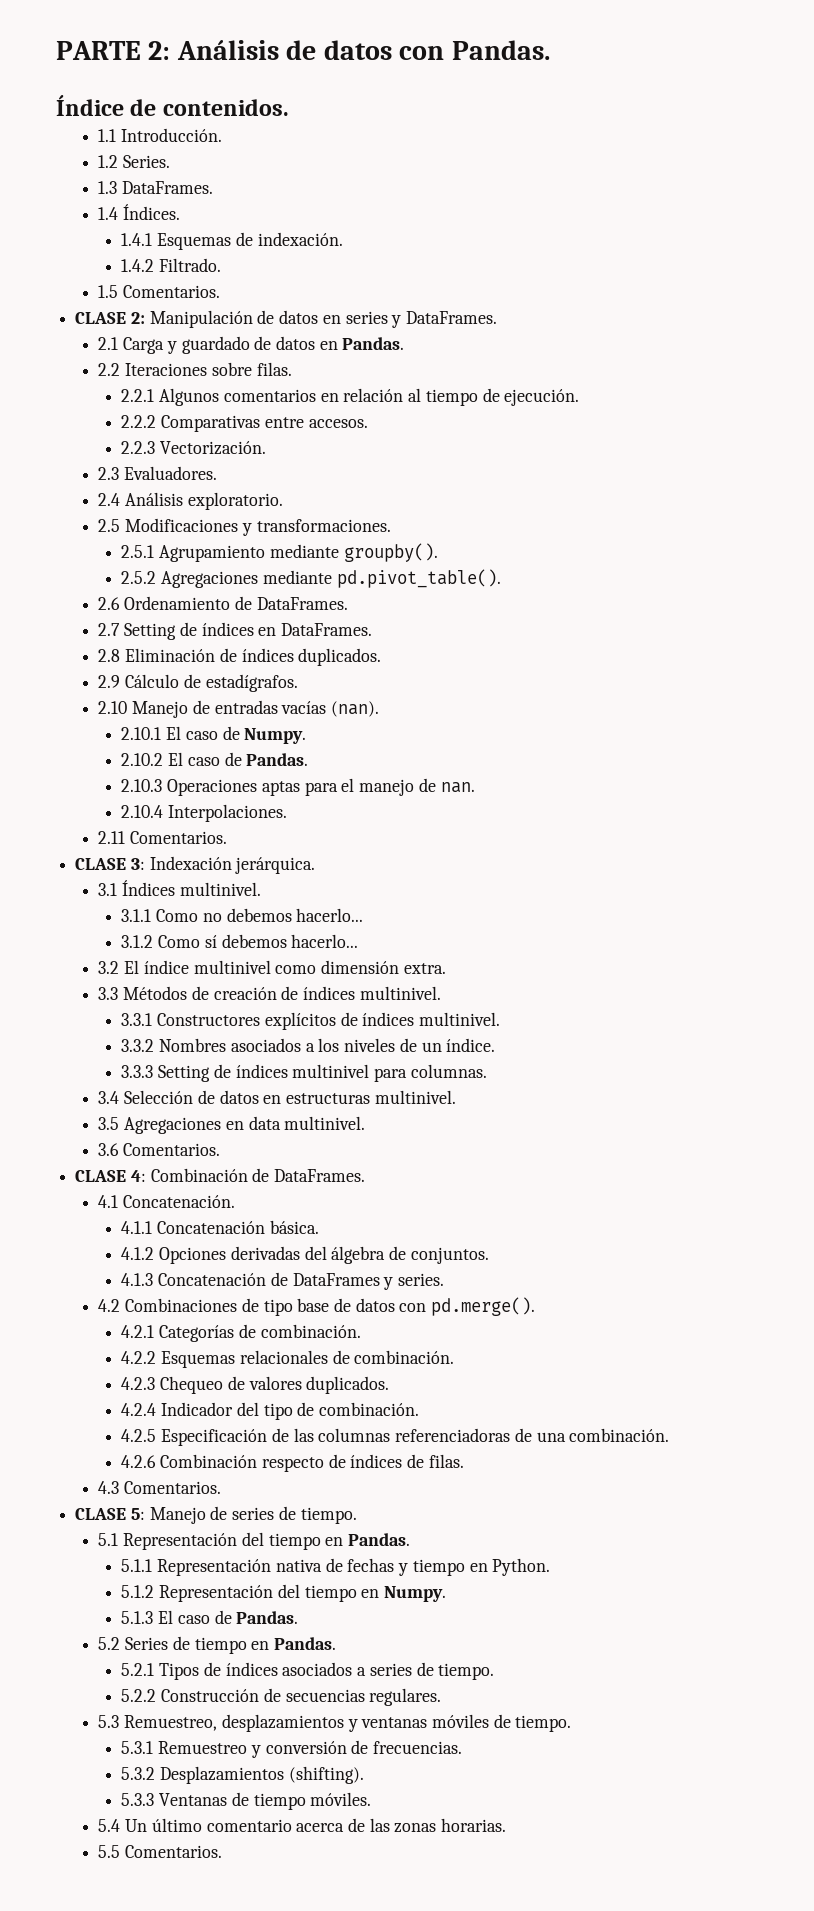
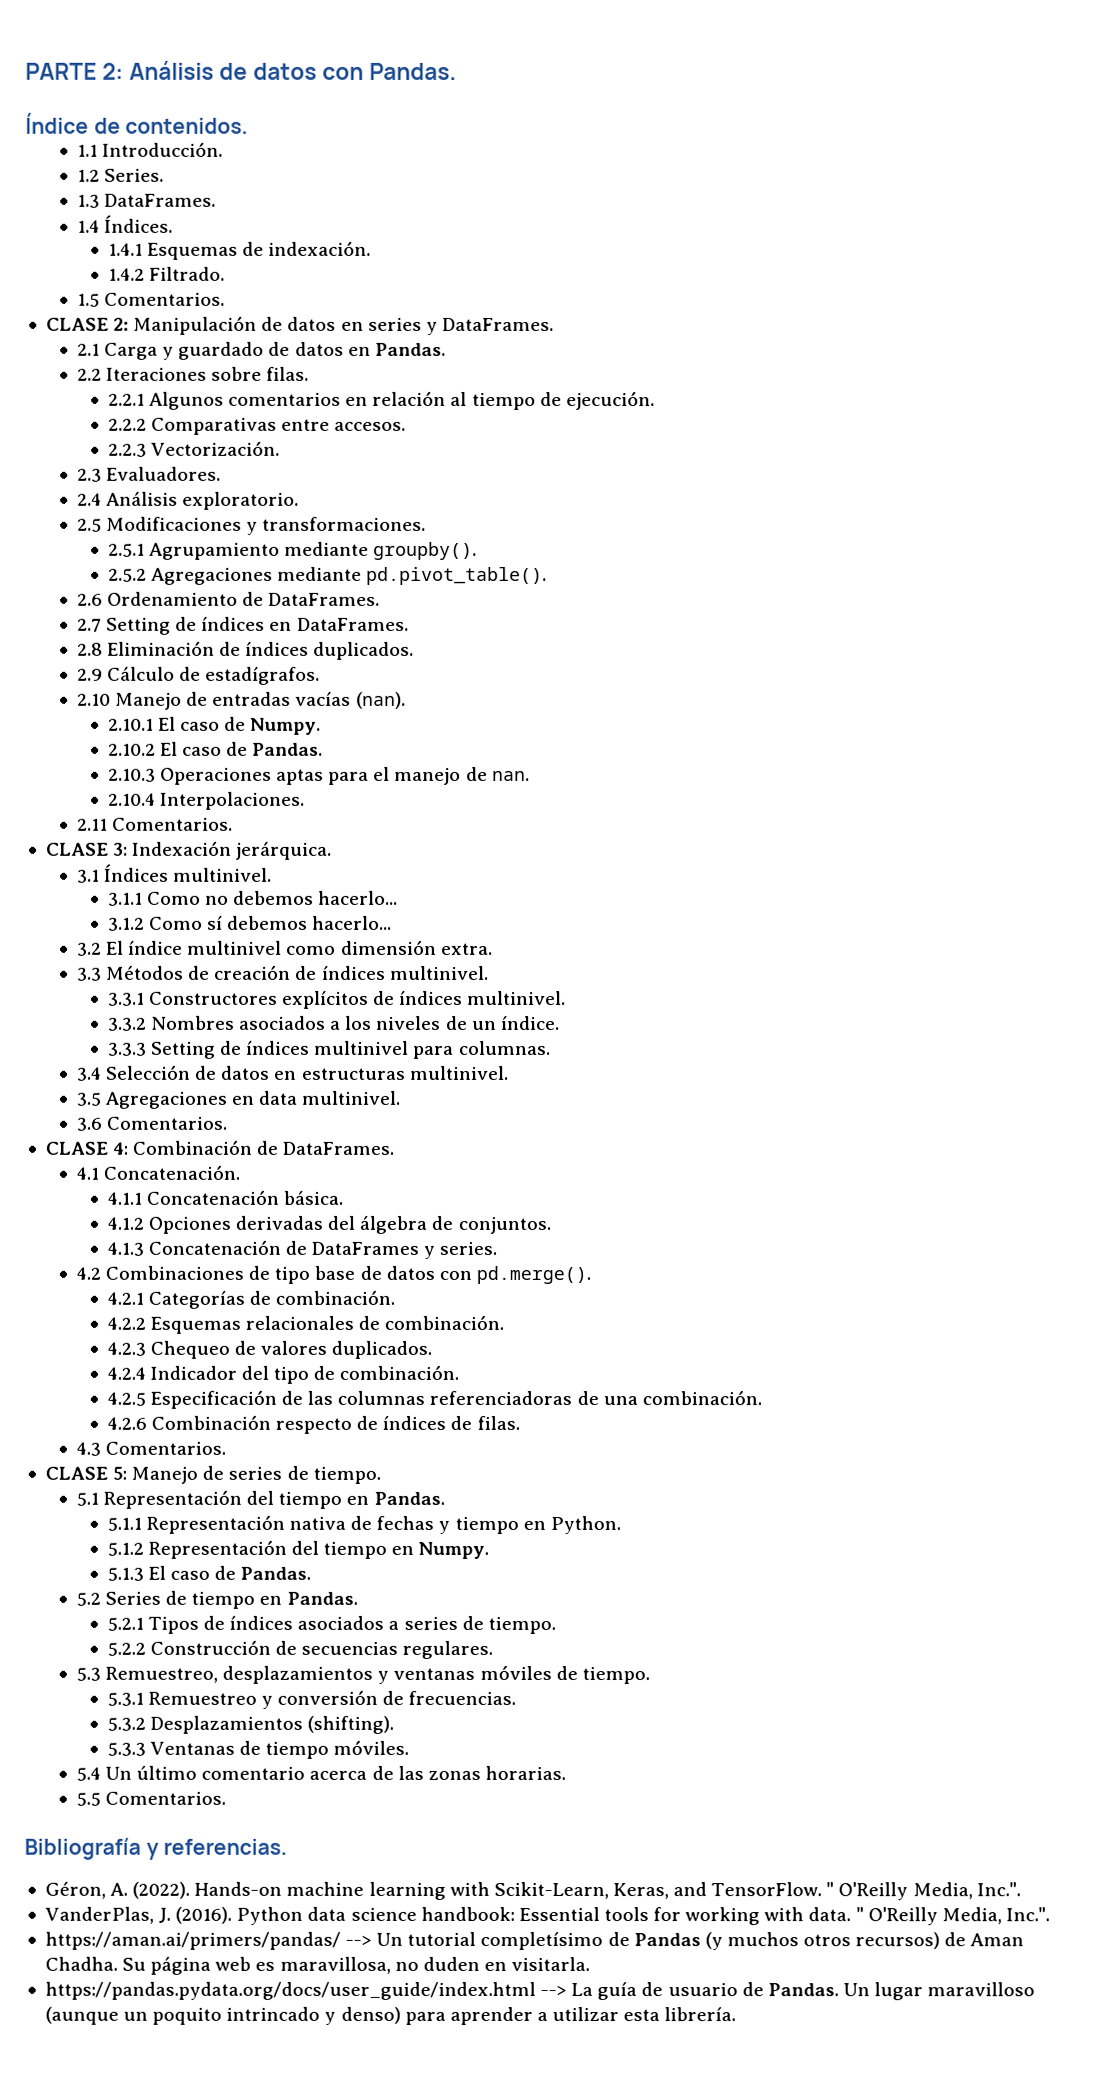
+ Bibliografía y referencias.
+ Géron, A. (2022). Hands-on machine learning with Scikit-Learn, Keras, and TensorFlow. " O'Reilly Media, Inc.".
+ VanderPlas, J. (2016). Python data science handbook: Essential tools for working with data. " O'Reilly Media, Inc.".
+ https://aman.ai/primers/pandas/ --> Un tutorial completísimo de Pandas (y muchos otros recursos) de Aman Chadha. Su página web es maravillosa, no duden en visitarla.
+ https://pandas.pydata.org/docs/user_guide/index.html --> La guía de usuario de Pandas. Un lugar maravilloso (aunque un poquito intrincado y denso) para aprender a utilizar esta librería.

